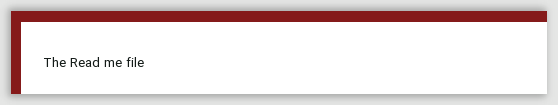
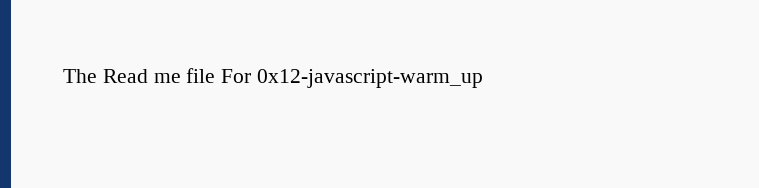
- The Read me file
+ The Read me file For 0x12-javascript-warm_up

